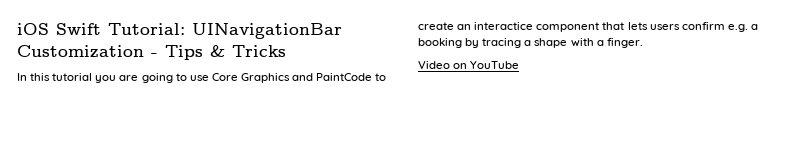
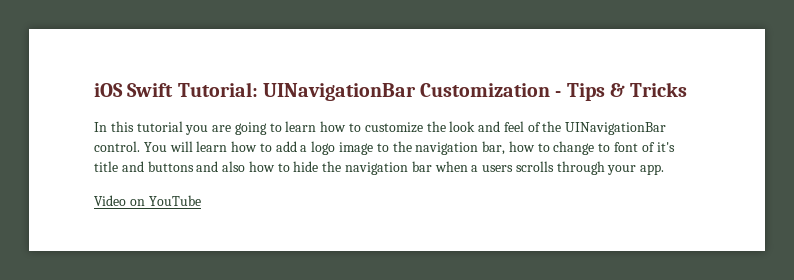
- In this tutorial you are going to use Core Graphics and PaintCode to create an interactice component that lets users confirm e.g. a booking by tracing a shape with a finger.
+ In this tutorial you are going to learn how to customize the look and feel of the UINavigationBar control. You will learn how to add a logo image to the navigation bar, how to change to font of it's title and buttons and also how to hide the navigation bar when a users scrolls through your app.

